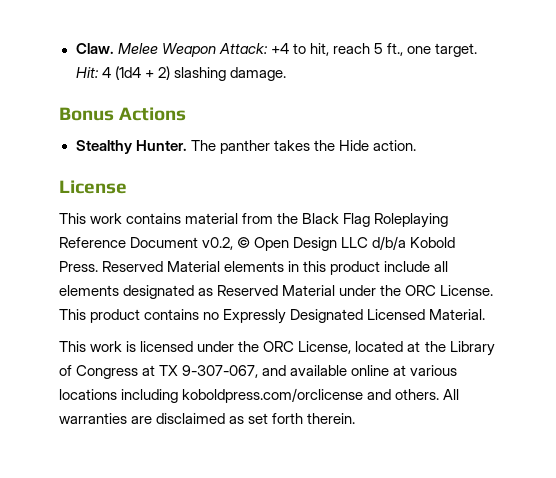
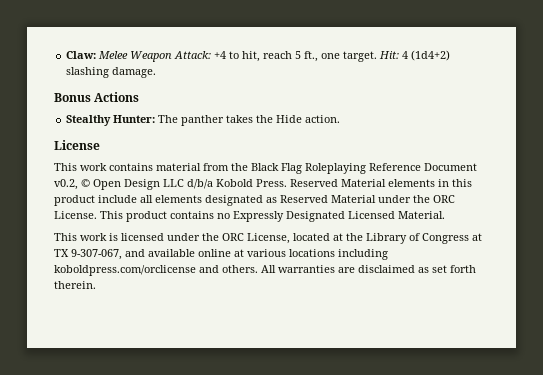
- Claw. Melee Weapon Attack: +4 to hit, reach 5 ft., one target.
+ Claw: Melee Weapon Attack: +4 to hit, reach 5 ft., one target.
- Hit: 4 (1d4 + 2) slashing damage.
+ Hit: 4 (1d4+2) slashing damage.
- Stealthy Hunter. The panther takes the Hide action.
+ Stealthy Hunter: The panther takes the Hide action.

